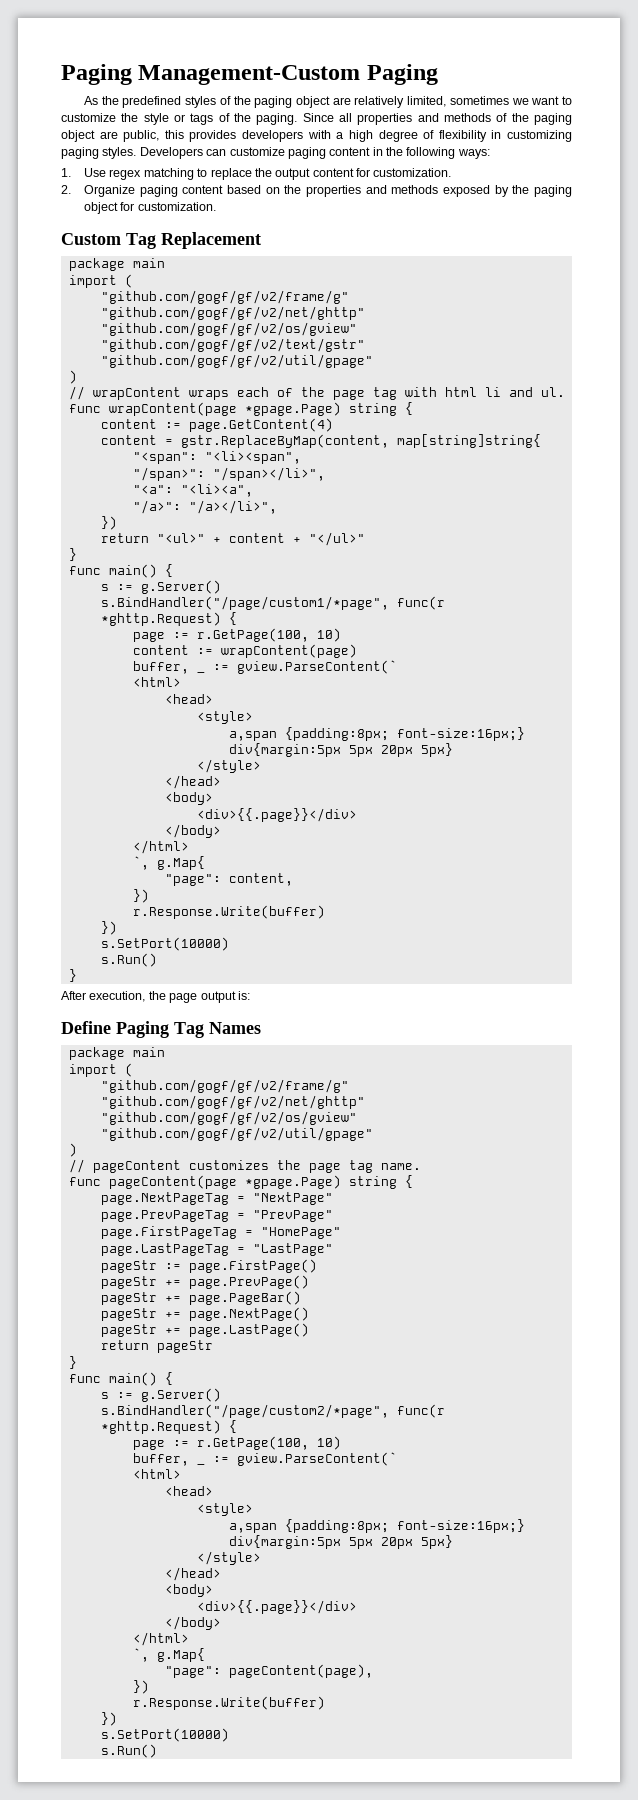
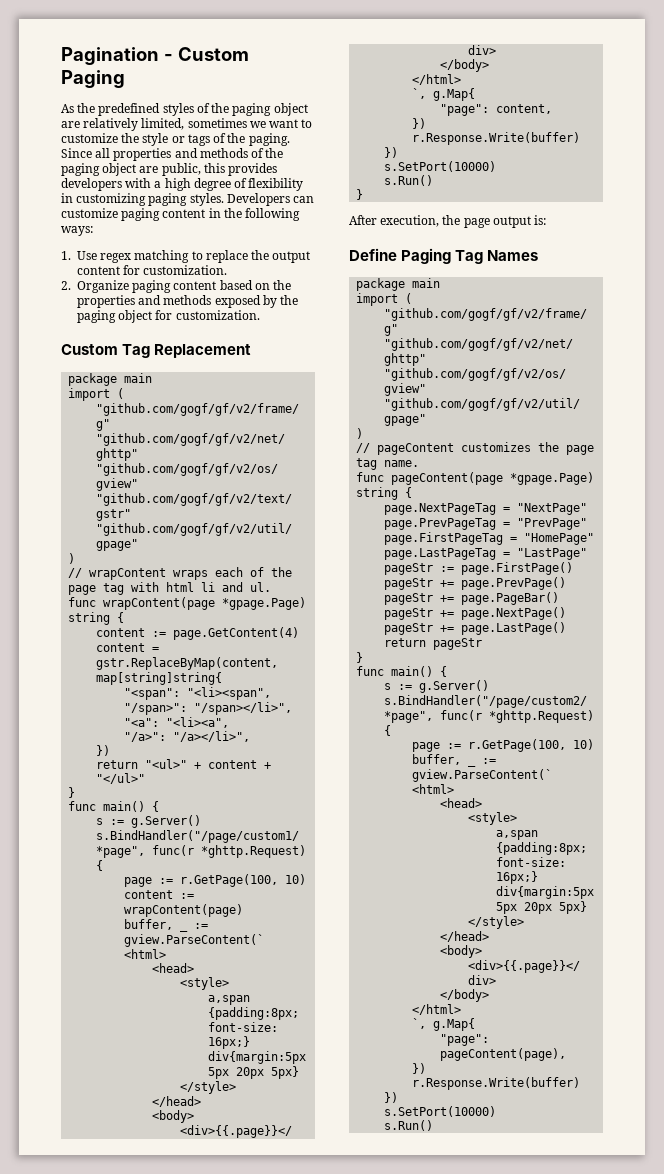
- Paging Management-Custom Paging
+ Pagination - Custom Paging

